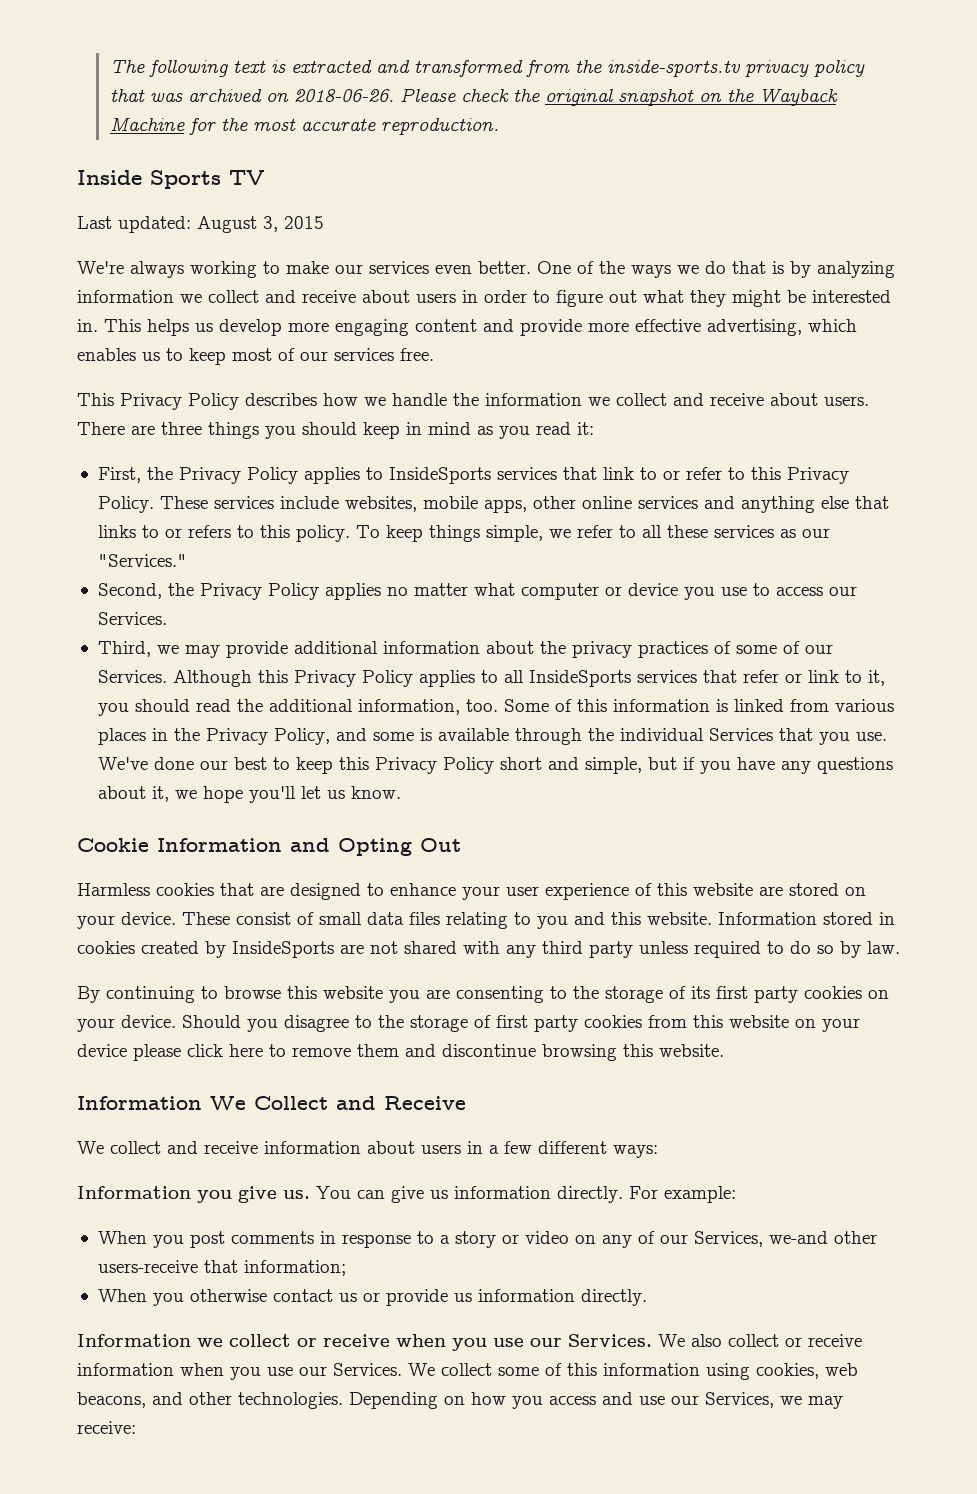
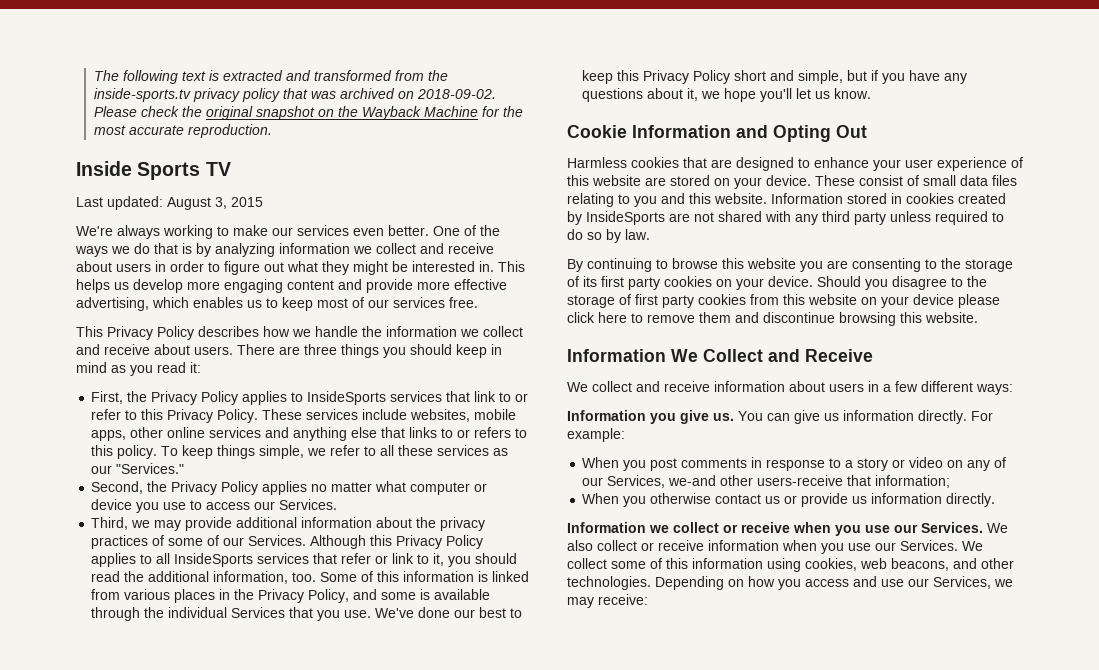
- The following text is extracted and transformed from the inside-sports.tv privacy policy that was archived on 2018-06-26.
+ The following text is extracted and transformed from the inside-sports.tv privacy policy that was archived on 2018-09-02.

